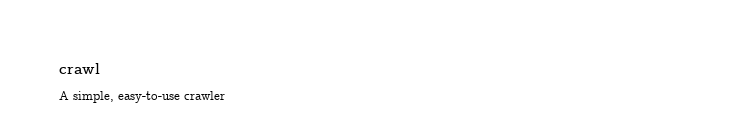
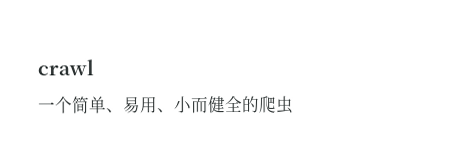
- A simple, easy-to-use crawler
+ 一个简单、易用、小而健全的爬虫

